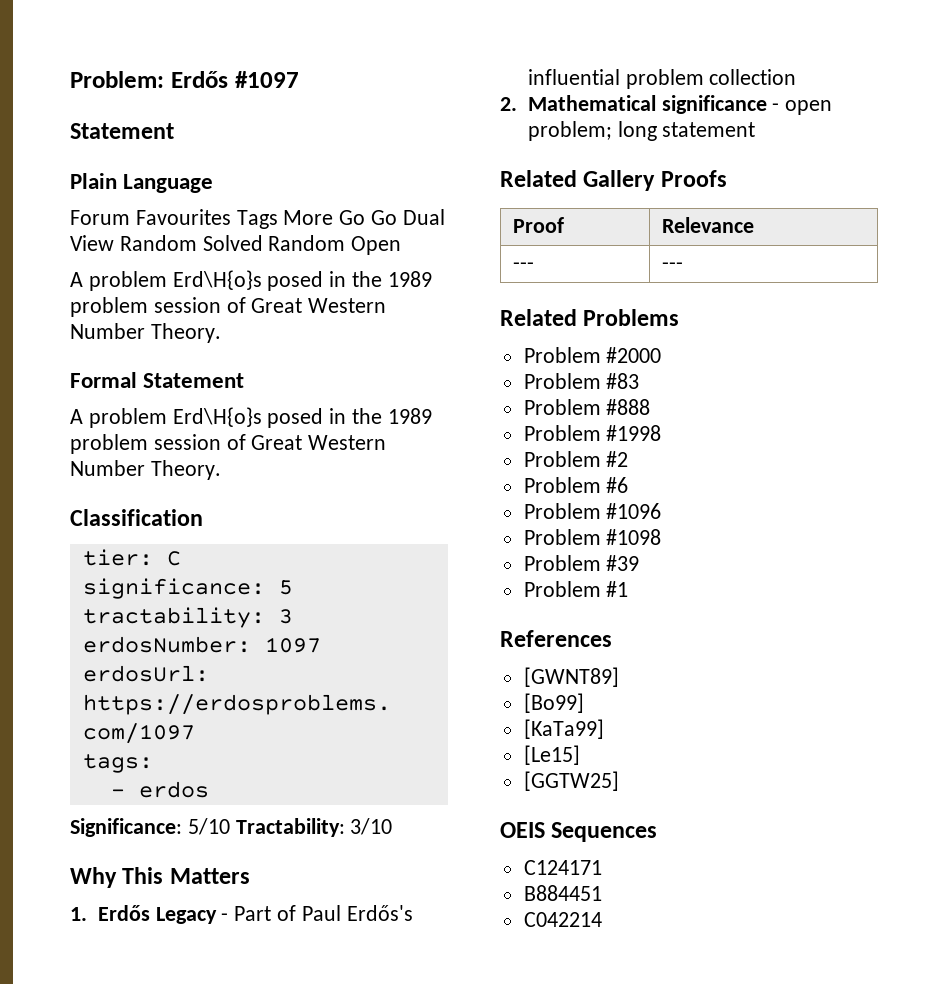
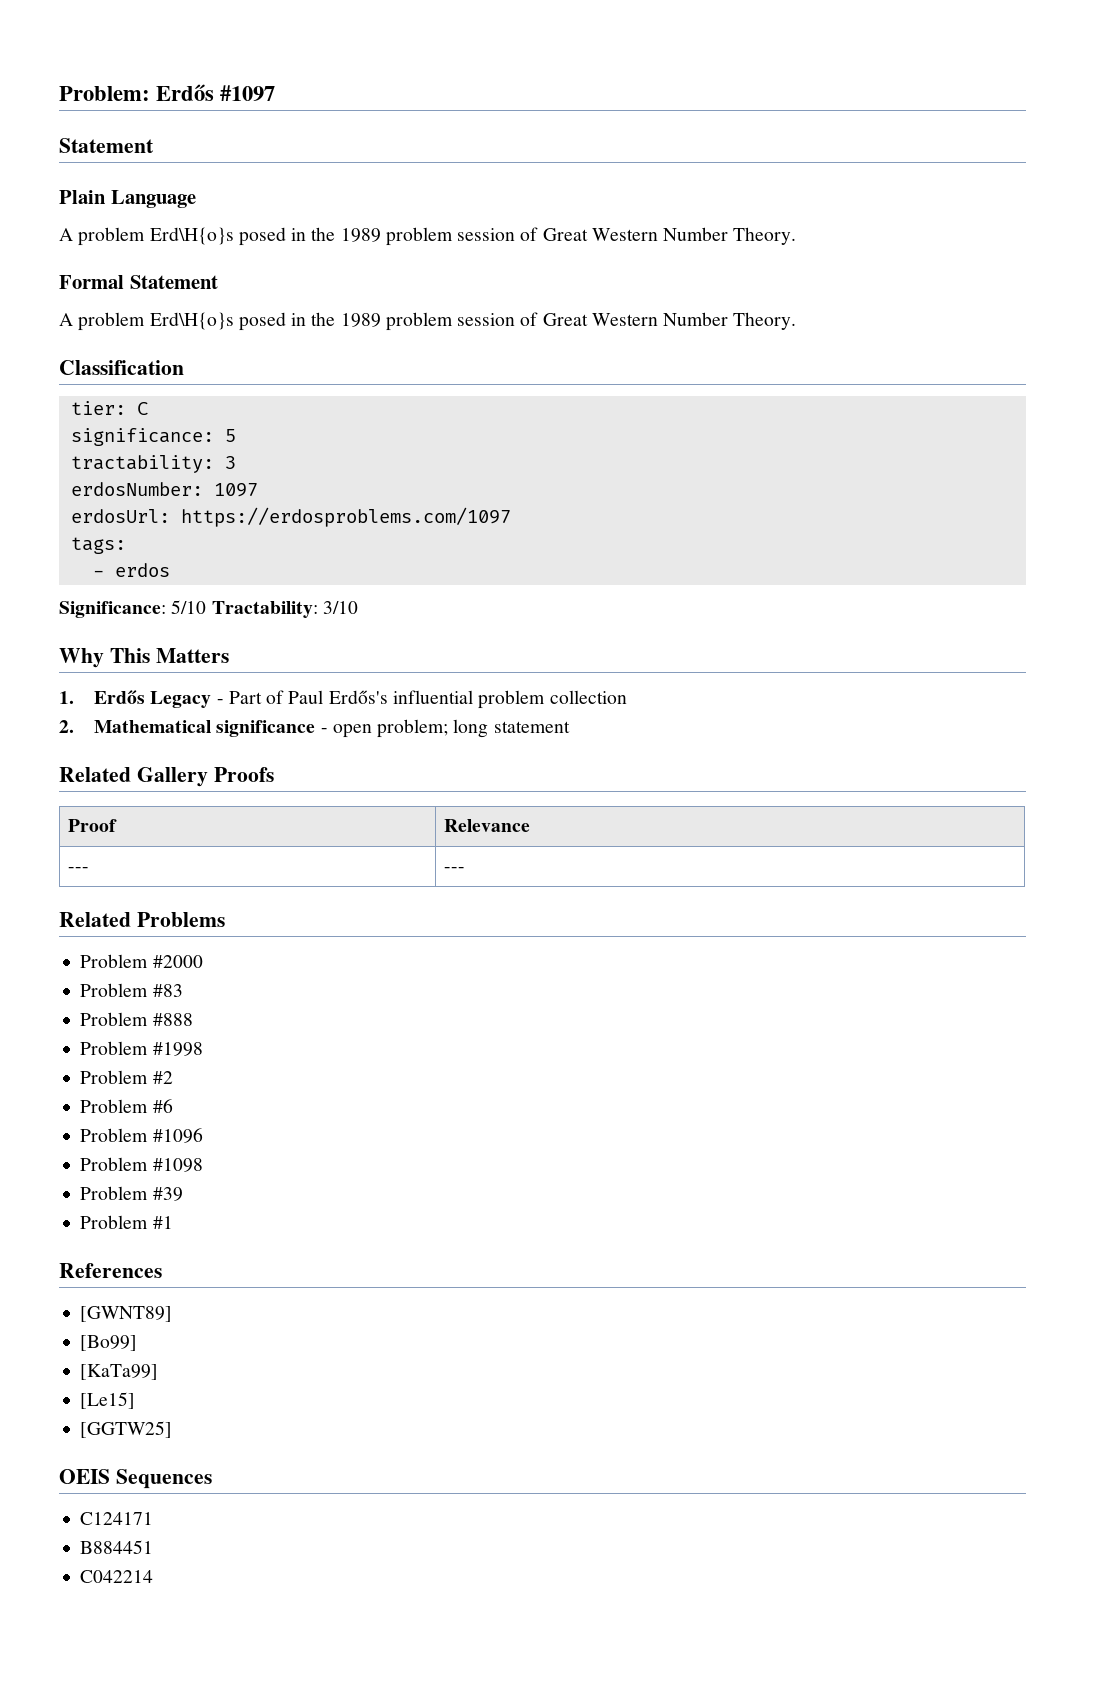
- Forum Favourites Tags More Go Go Dual View Random Solved Random Open

